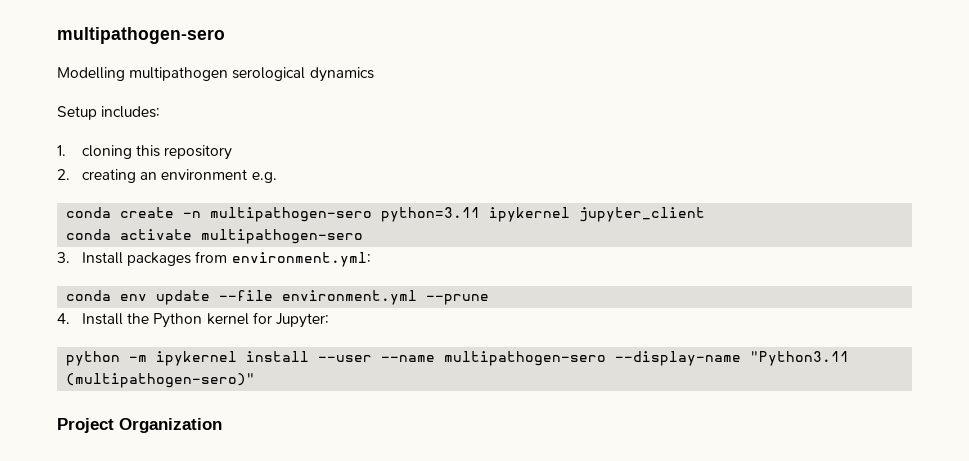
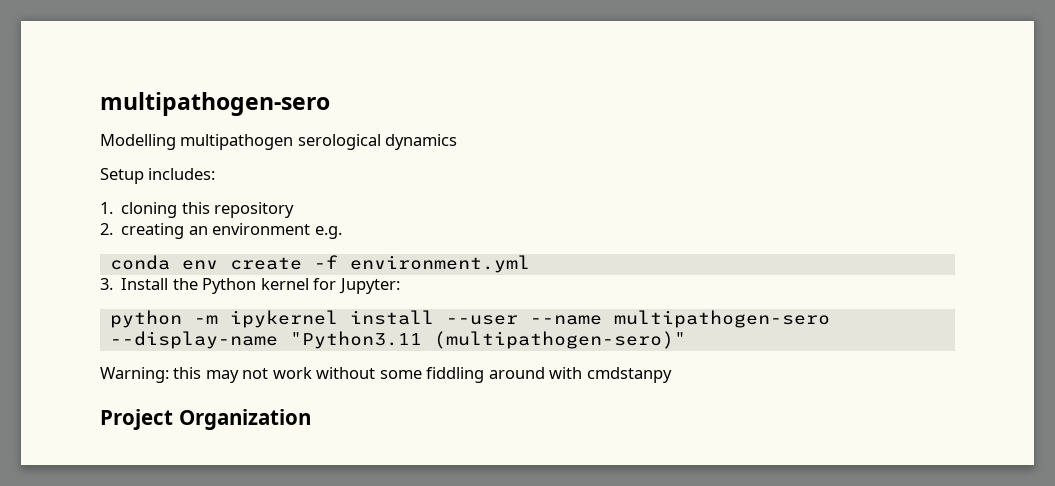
- conda create -n multipathogen-sero python=3.11 ipykernel jupyter_client
- conda activate multipathogen-sero
- 3. Install packages from environment.yml:
- conda env update --file environment.yml --prune
- 4. Install the Python kernel for Jupyter:
+ conda env create -f environment.yml
+ 3. Install the Python kernel for Jupyter:
+ Warning: this may not work without some fiddling around with cmdstanpy

